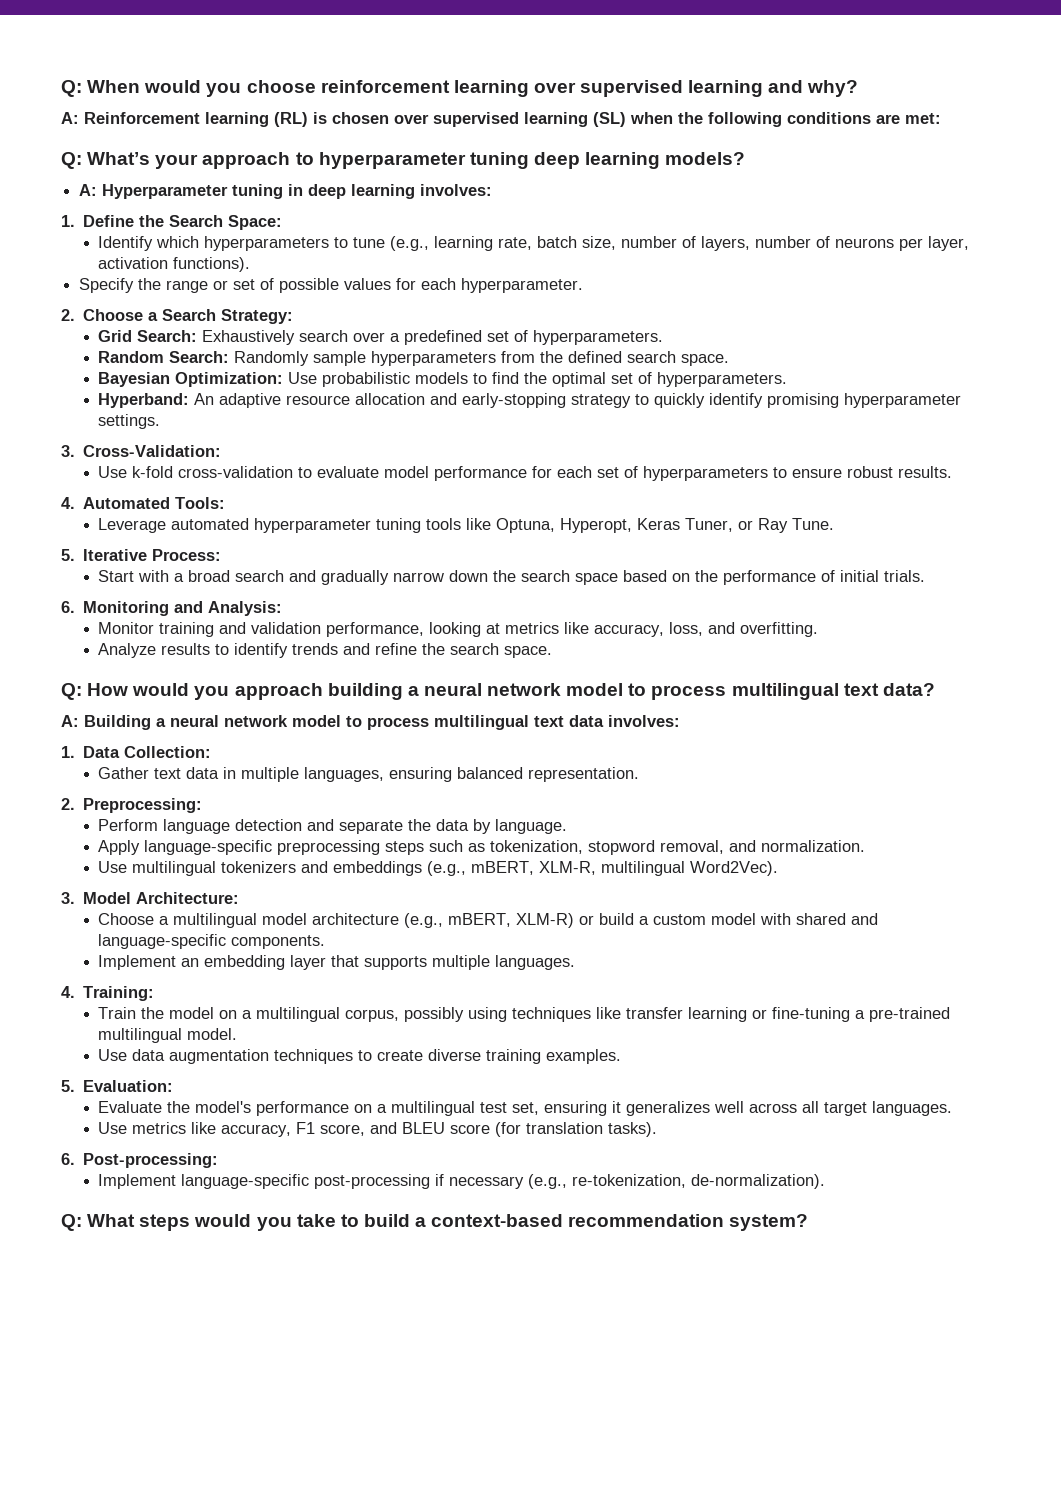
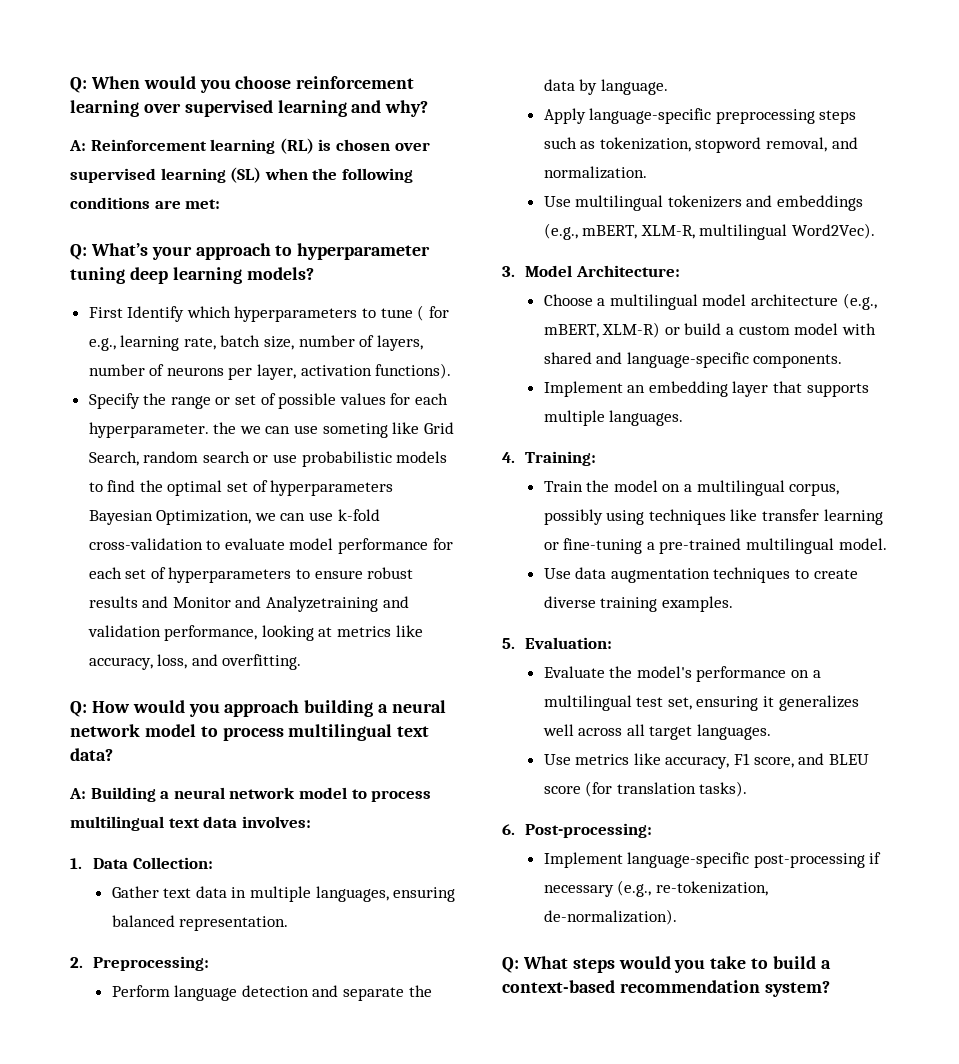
- A: Hyperparameter tuning in deep learning involves:
- 1. Define the Search Space:
- Identify which hyperparameters to tune (e.g., learning rate, batch size, number of layers, number of neurons per layer, activation functions).
+ First Identify which hyperparameters to tune ( for e.g., learning rate, batch size, number of layers, number of neurons per layer, activation functions).
- Specify the range or set of possible values for each hyperparameter.
- 2. Choose a Search Strategy:
- Grid Search: Exhaustively search over a predefined set of hyperparameters.
- Random Search: Randomly sample hyperparameters from the defined search space.
- Bayesian Optimization: Use probabilistic models to find the optimal set of hyperparameters.
- Hyperband: An adaptive resource allocation and early-stopping strategy to quickly identify promising hyperparameter settings.
- 3. Cross-Validation:
- Use k-fold cross-validation to evaluate model performance for each set of hyperparameters to ensure robust results.
- 4. Automated Tools:
- Leverage automated hyperparameter tuning tools like Optuna, Hyperopt, Keras Tuner, or Ray Tune.
- 5. Iterative Process:
- Start with a broad search and gradually narrow down the search space based on the performance of initial trials.
- 6. Monitoring and Analysis:
- Monitor training and validation performance, looking at metrics like accuracy, loss, and overfitting.
+ Specify the range or set of possible values for each hyperparameter. the we can use someting like Grid Search, random search or use probabilistic models to find the optimal set of hyperparameters Bayesian Optimization, we can use k-fold cross-validation to evaluate model performance for each set of hyperparameters to ensure robust results and Monitor and Analyzetraining and validation performance, looking at metrics like accuracy, loss, and overfitting.
- Analyze results to identify trends and refine the search space.

